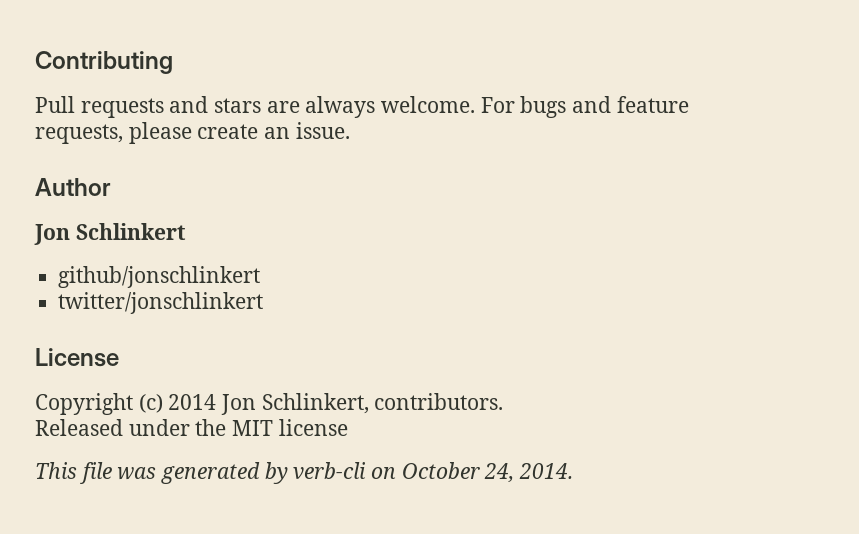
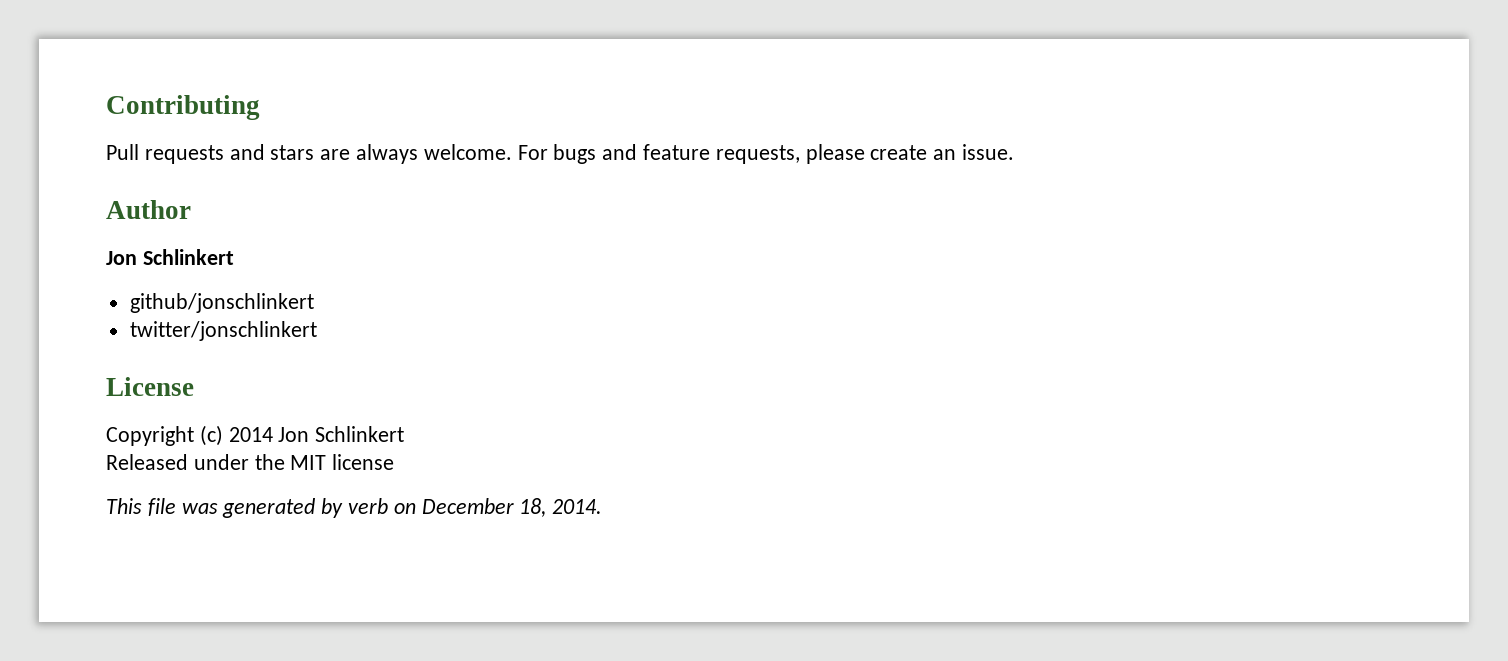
- Copyright (c) 2014 Jon Schlinkert, contributors.
+ Copyright (c) 2014 Jon Schlinkert
- This file was generated by verb-cli on October 24, 2014.
+ This file was generated by verb on December 18, 2014.

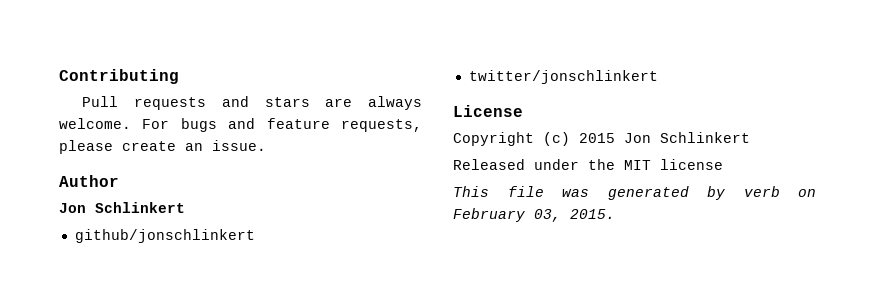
- Copyright (c) 2014 Jon Schlinkert
+ Copyright (c) 2015 Jon Schlinkert
- This file was generated by verb on December 18, 2014.
+ This file was generated by verb on February 03, 2015.

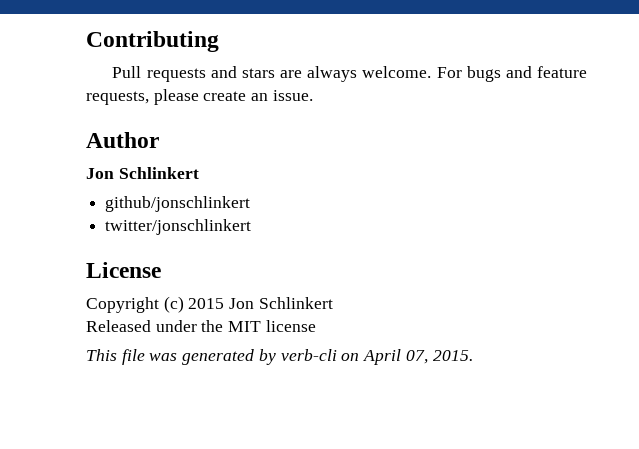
- This file was generated by verb on February 03, 2015.
+ This file was generated by verb-cli on April 07, 2015.

